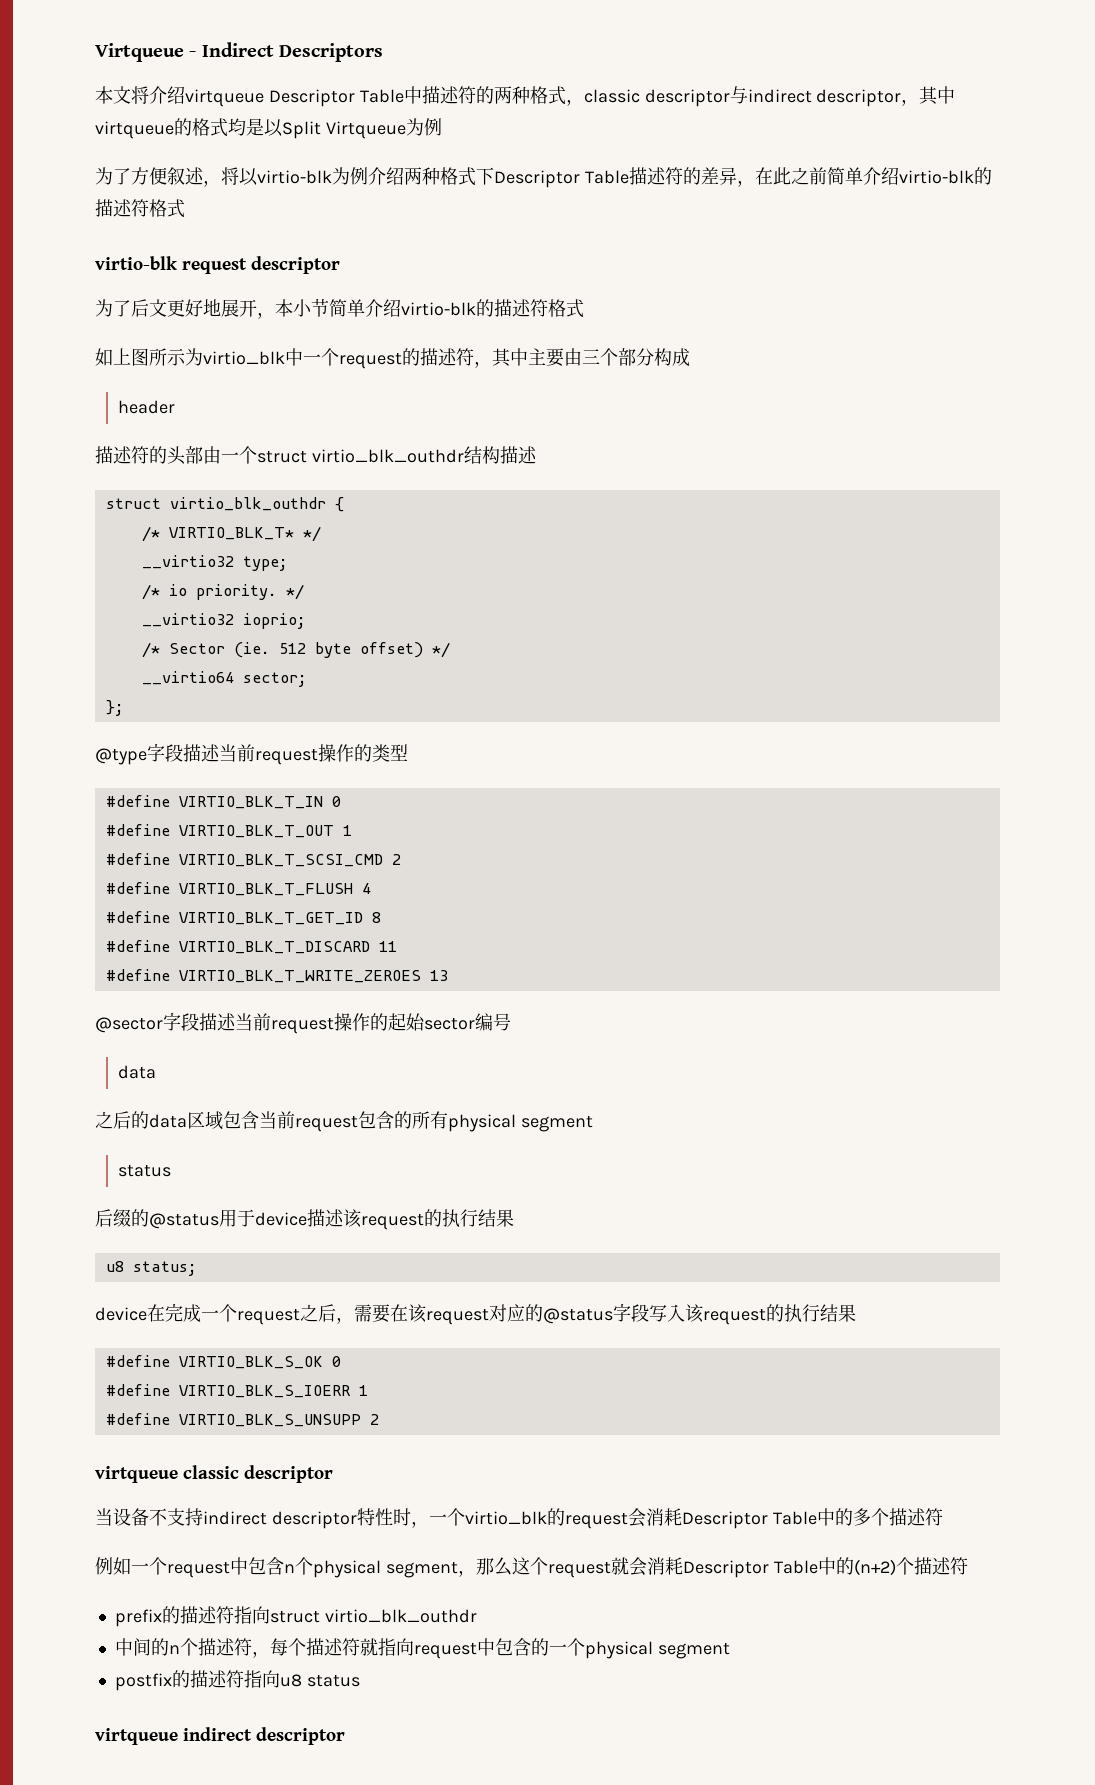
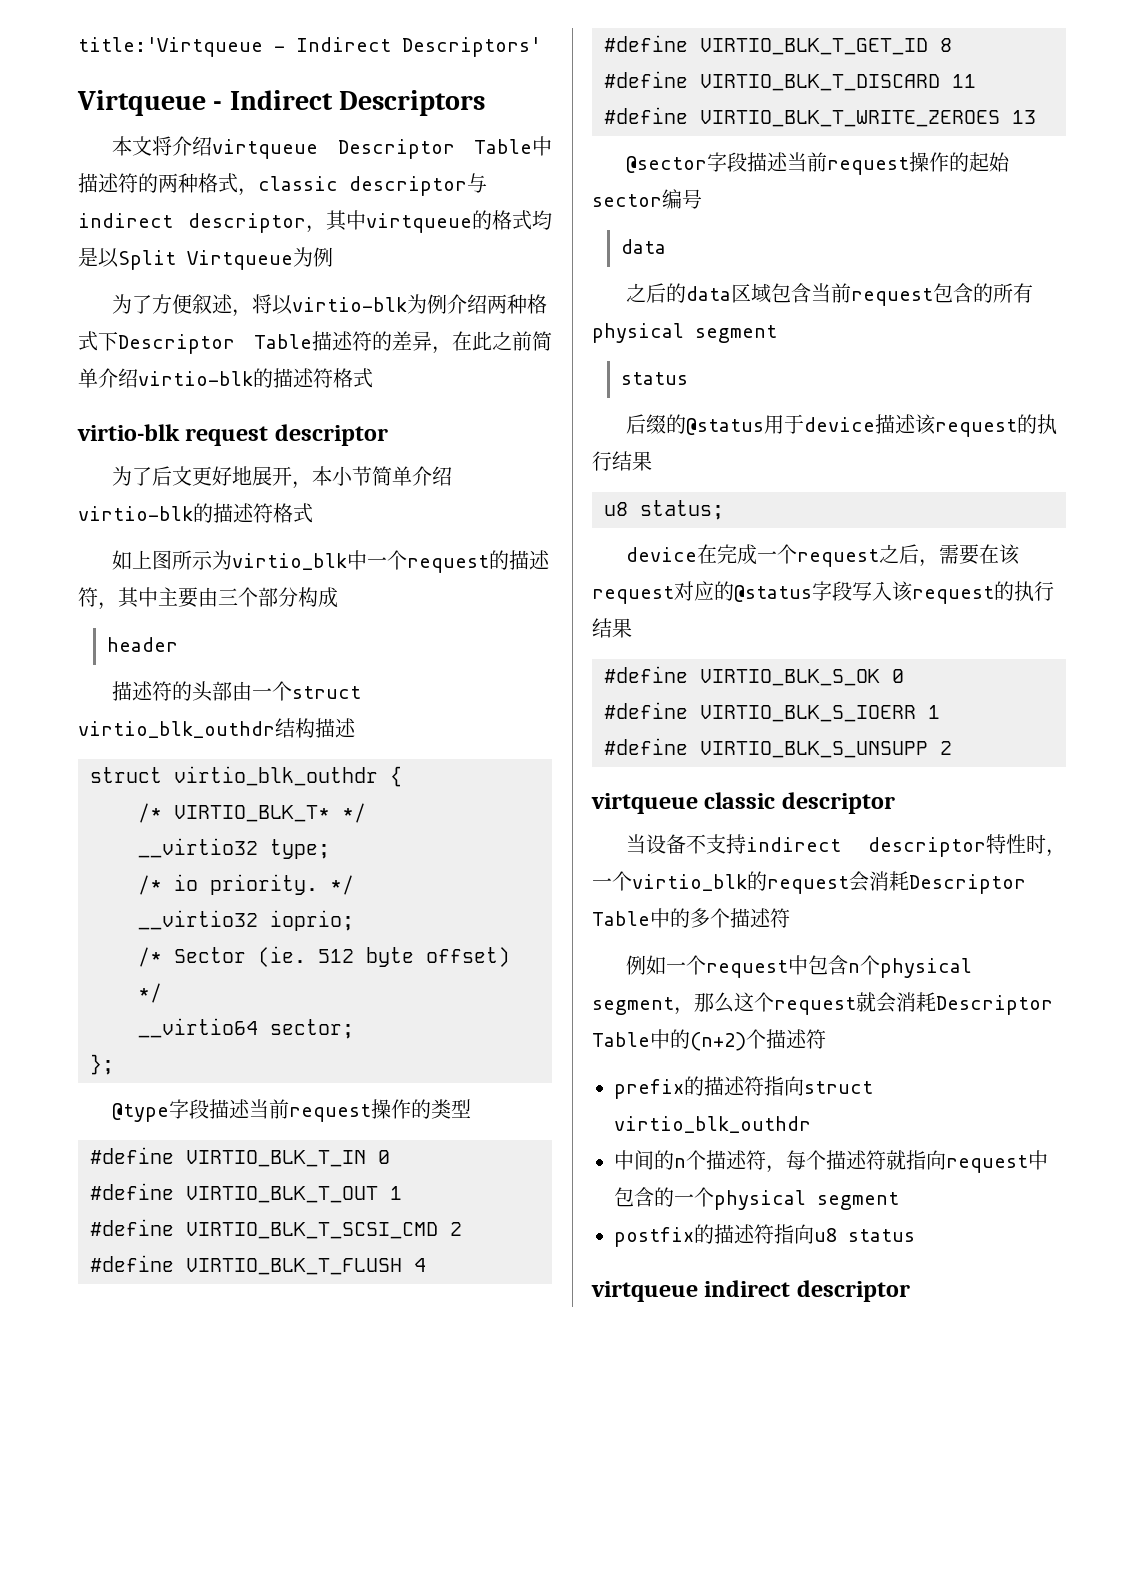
+ title:'Virtqueue - Indirect Descriptors'

